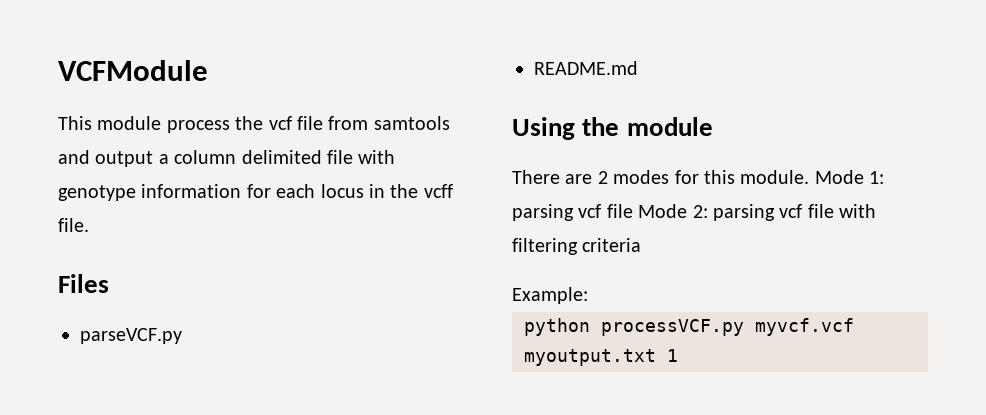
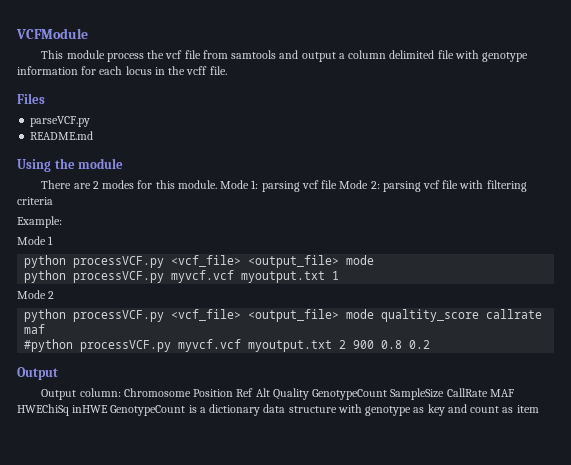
+ Mode 1
+ python processVCF.py <vcf_file> <output_file> mode
+ Mode 2
+ python processVCF.py <vcf_file> <output_file> mode qualtity_score callrate maf
+ #python processVCF.py myvcf.vcf myoutput.txt 2 900 0.8 0.2
+ Output
+ Output column: Chromosome Position Ref Alt Quality GenotypeCount SampleSize CallRate MAF HWEChiSq inHWE GenotypeCount is a dictionary data structure with genotype as key and count as item

